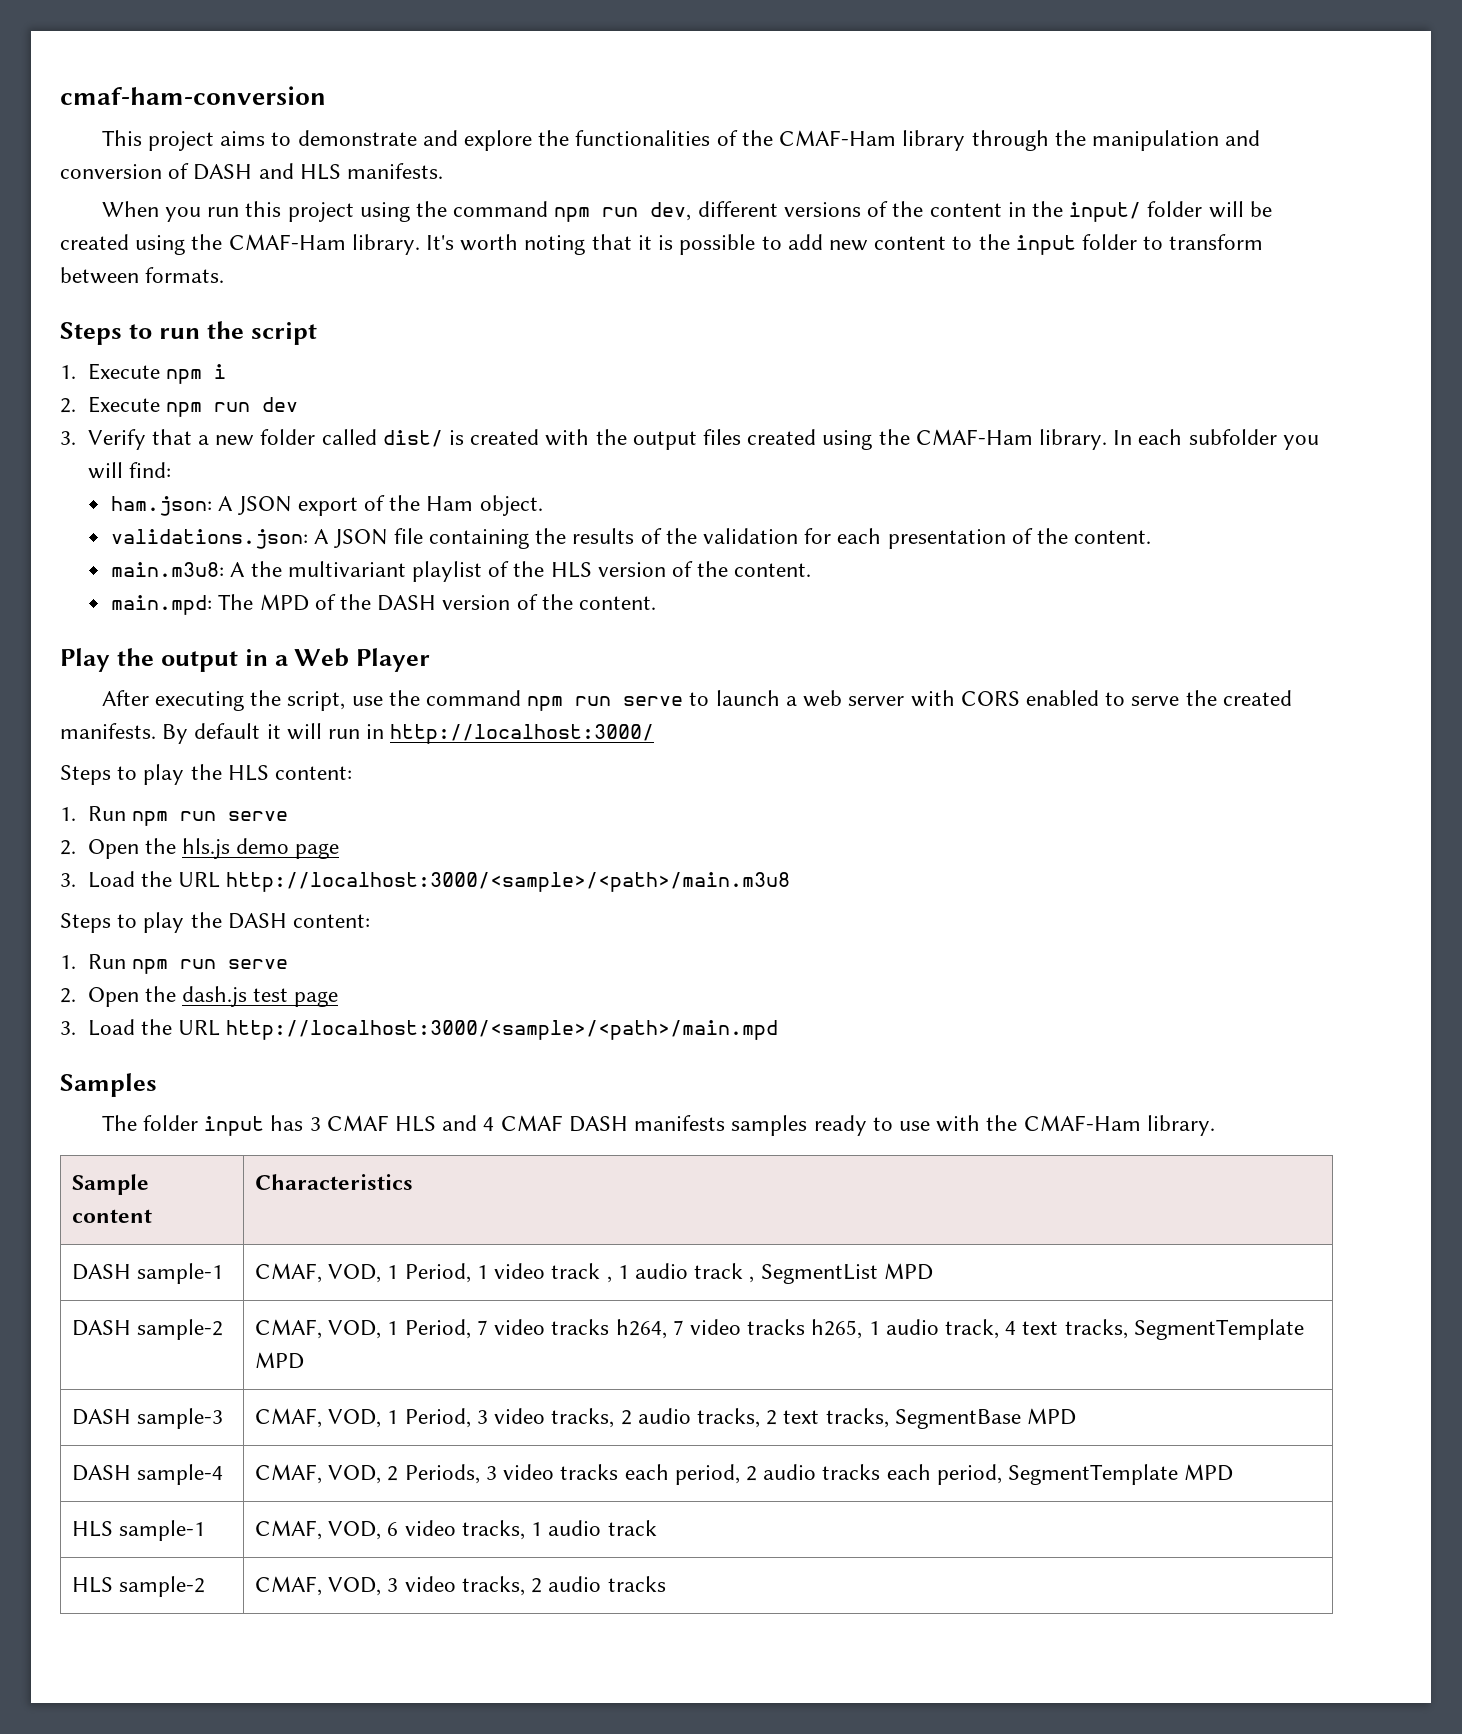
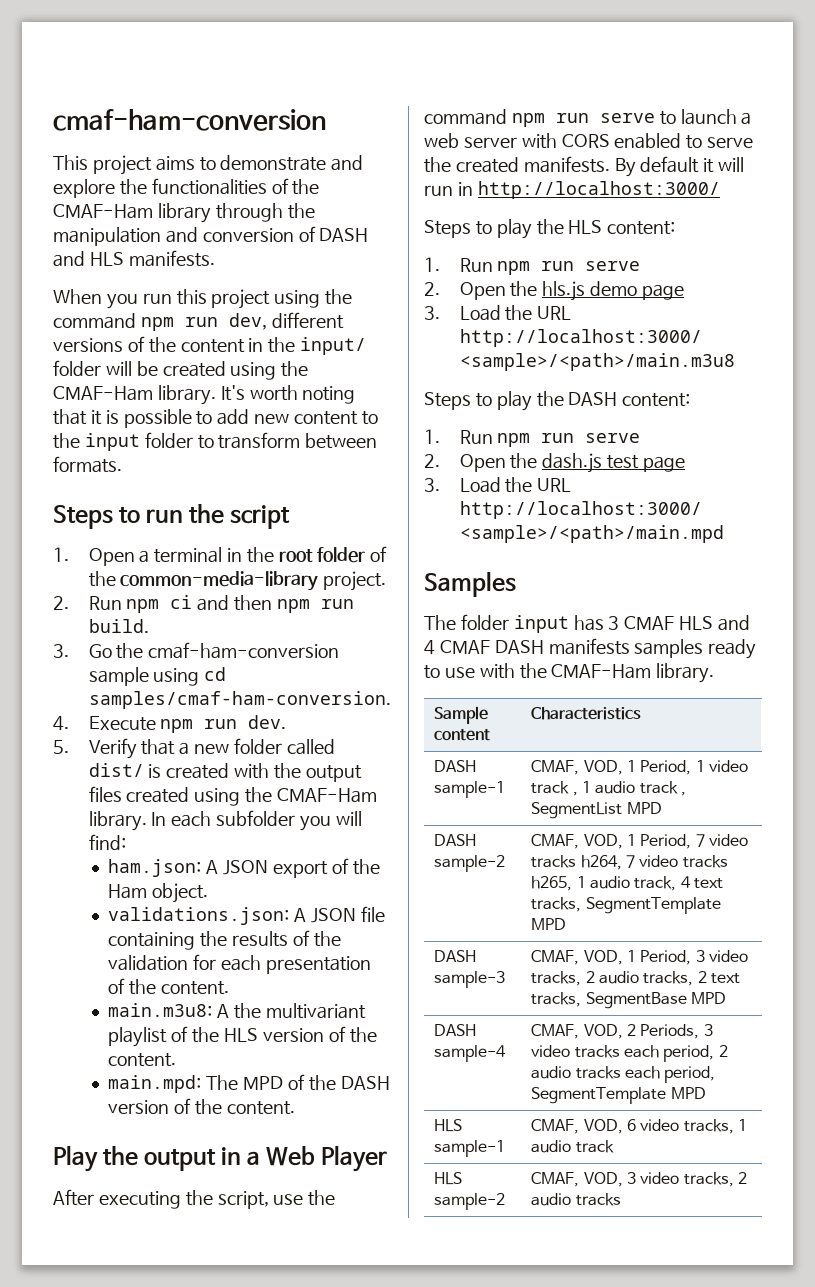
- 1. Execute npm i
- 2. Execute npm run dev
- 3. Verify that a new folder called dist/ is created with the output files created using the CMAF-Ham library.
+ 1. Open a terminal in the root folder of the common-media-library project.
+ 2. Run npm ci and then npm run build.
+ 3. Go the cmaf-ham-conversion sample using cd samples/cmaf-ham-conversion.
+ 4. Execute npm run dev.
+ 5. Verify that a new folder called dist/ is created with the output files created using the CMAF-Ham library.

